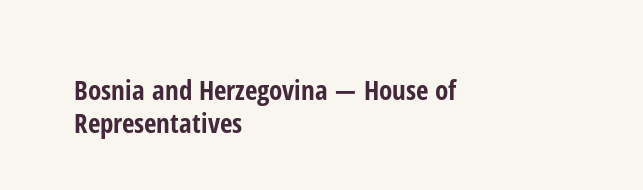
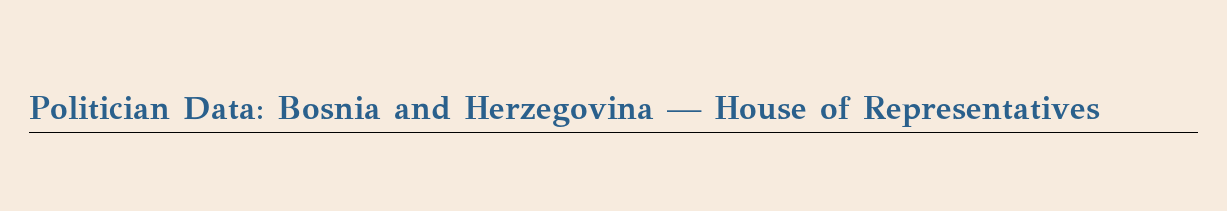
- Bosnia and Herzegovina — House of Representatives
+ Politician Data: Bosnia and Herzegovina — House of Representatives

